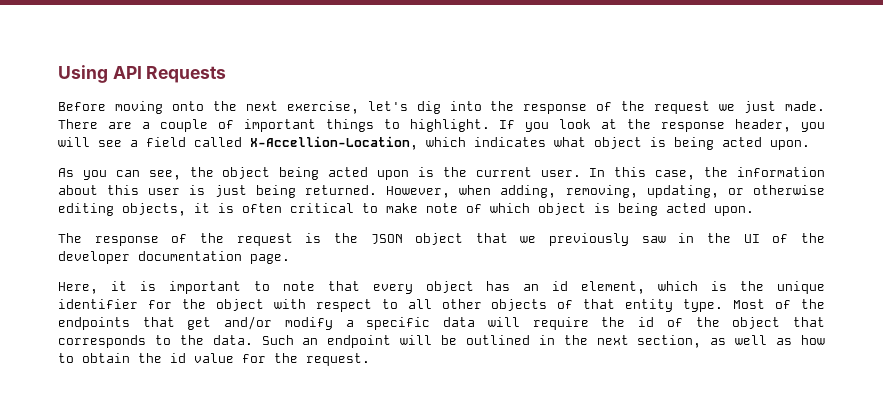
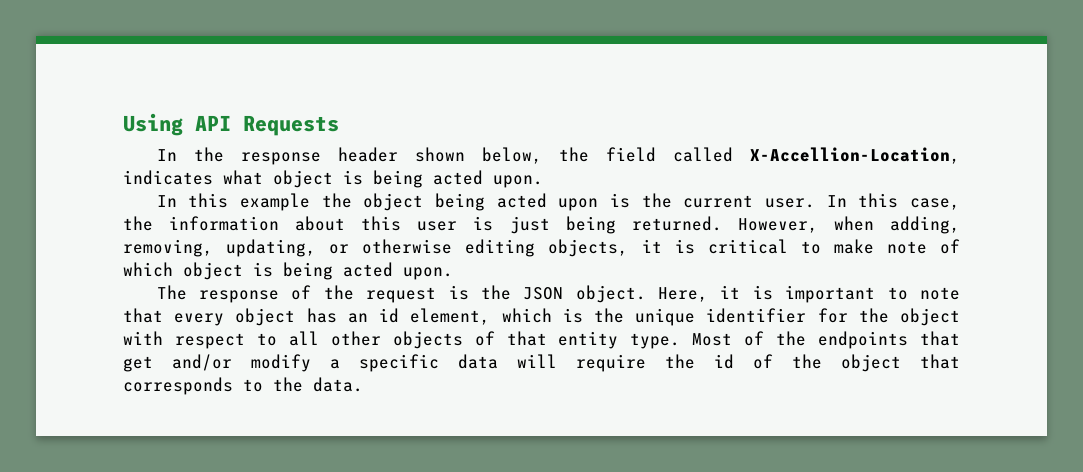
- Before moving onto the next exercise, let's dig into the response of the request we just made. There are a couple of important things to highlight. If you look at the response header, you will see a field called X-Accellion-Location, which indicates what object is being acted upon.
+ In the response header shown below, the field called X-Accellion-Location, indicates what object is being acted upon.
- As you can see, the object being acted upon is the current user.
+ In this example the object being acted upon is the current user.
- However, when adding, removing, updating, or otherwise editing objects, it is often critical to make note of which object is being acted upon.
+ However, when adding, removing, updating, or otherwise editing objects, it is critical to make note of which object is being acted upon.
- The response of the request is the JSON object that we previously saw in the UI of the developer documentation page.
- Here, it is important to note that every object has an id element, which is the unique identifier for the object with respect to all other objects of that entity type.
+ The response of the request is the JSON object. Here, it is important to note that every object has an id element, which is the unique identifier for the object with respect to all other objects of that entity type.
- Such an endpoint will be outlined in the next section, as well as how to obtain the id value for the request.

